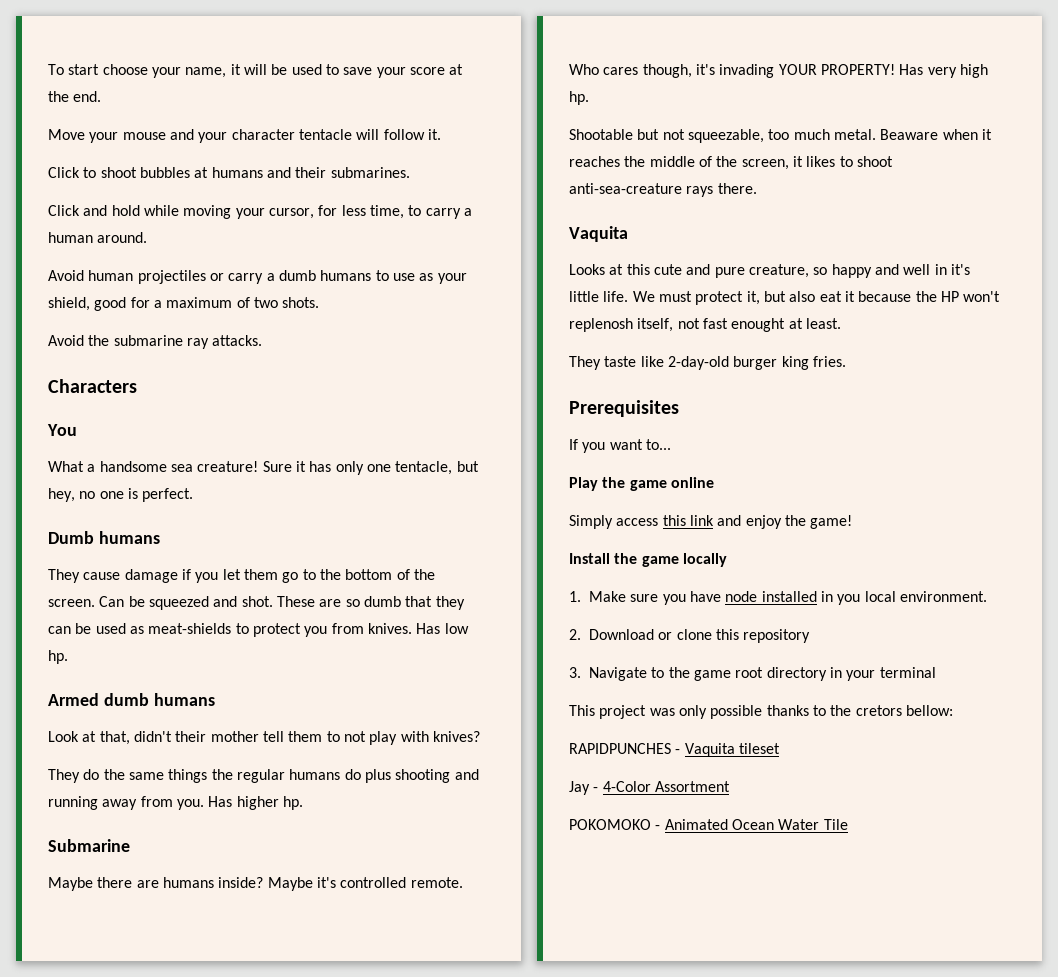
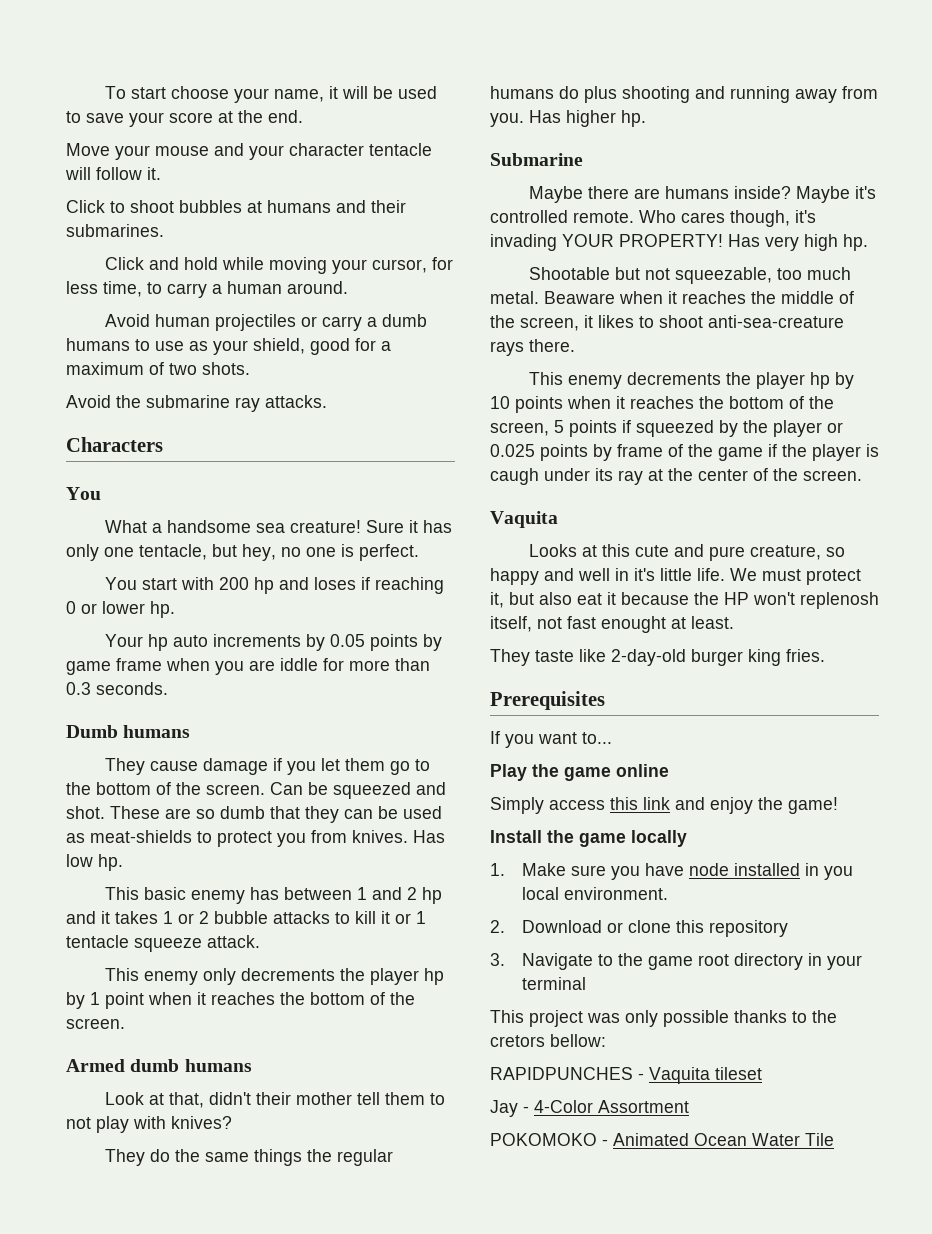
+ You start with 200 hp and loses if reaching 0 or lower hp.
+ Your hp auto increments by 0.05 points by game frame when you are iddle for more than 0.3 seconds.
+ This basic enemy has between 1 and 2 hp and it takes 1 or 2 bubble attacks to kill it or 1 tentacle squeeze attack.
+ This enemy only decrements the player hp by 1 point when it reaches the bottom of the screen.
+ This enemy decrements the player hp by 10 points when it reaches the bottom of the screen, 5 points if squeezed by the player or 0.025 points by frame of the game if the player is caugh under its ray at the center of the screen.

